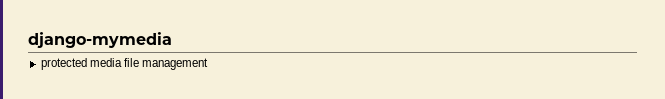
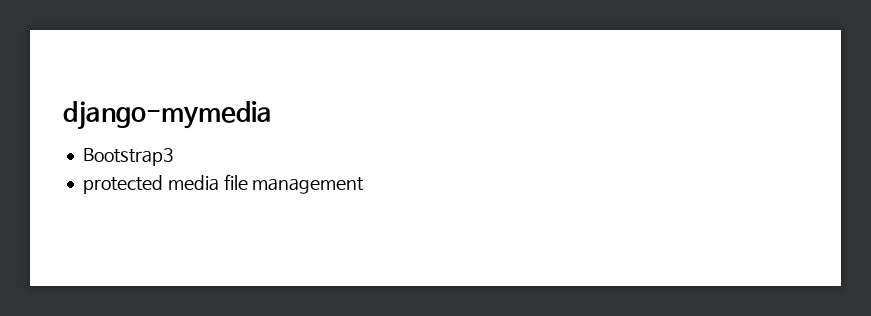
+ Bootstrap3

